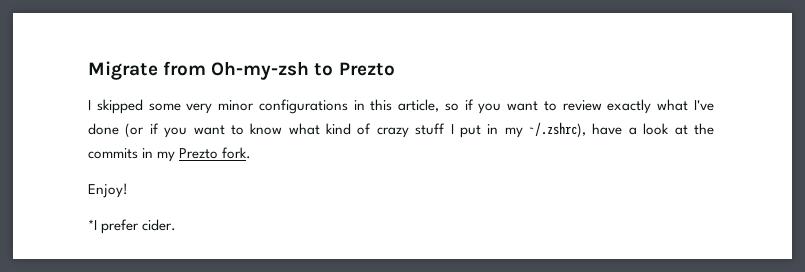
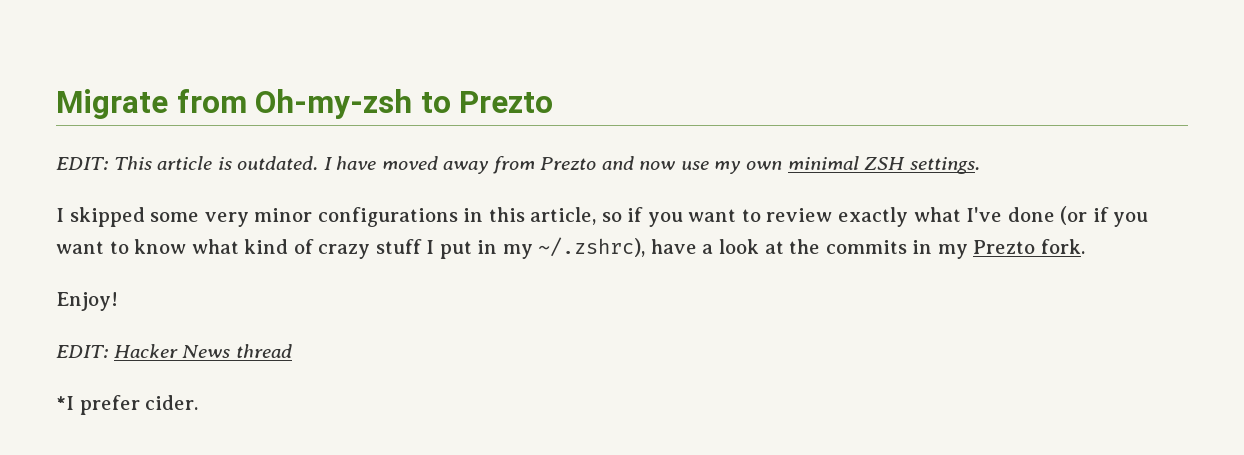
+ EDIT: This article is outdated. I have moved away from Prezto and now use my own minimal ZSH settings.
+ EDIT: Hacker News thread

